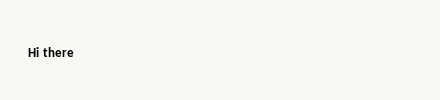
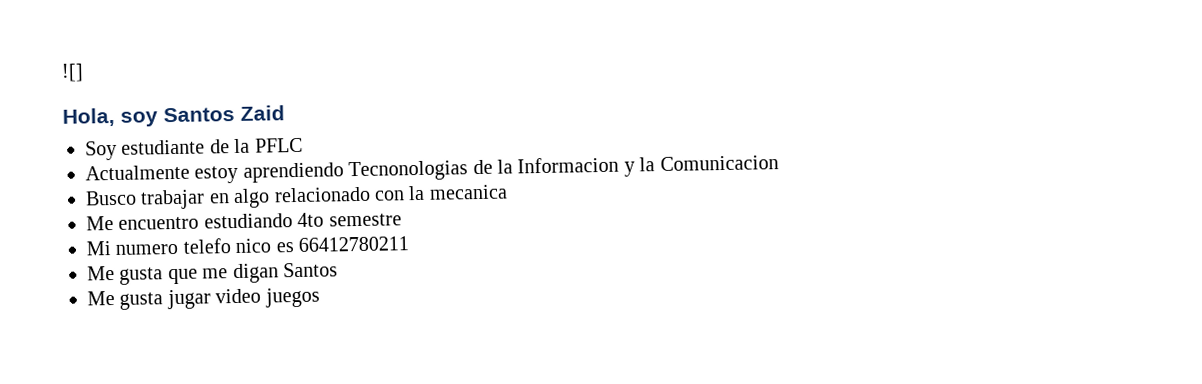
- Hi there
+ ![]
+ Hola, soy Santos Zaid
+ Soy estudiante de la PFLC
+ Actualmente estoy aprendiendo Tecnonologias de la Informacion y la Comunicacion
+ Busco trabajar en algo relacionado con la mecanica
+ Me encuentro estudiando 4to semestre
+ Mi numero telefo nico es 66412780211
+ Me gusta que me digan Santos
+ Me gusta jugar video juegos

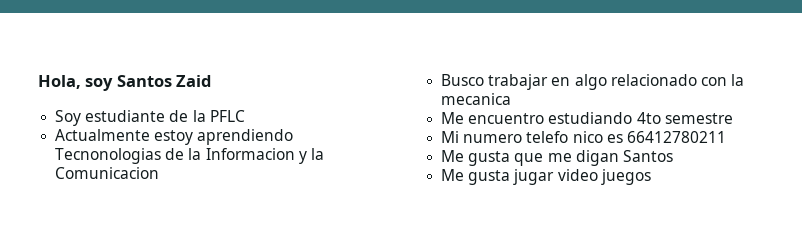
- ![]

